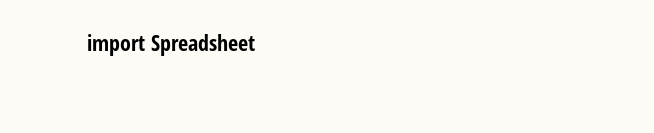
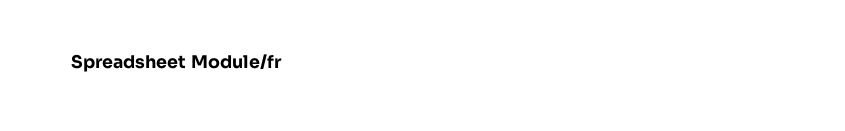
- import Spreadsheet
+ Spreadsheet Module/fr

